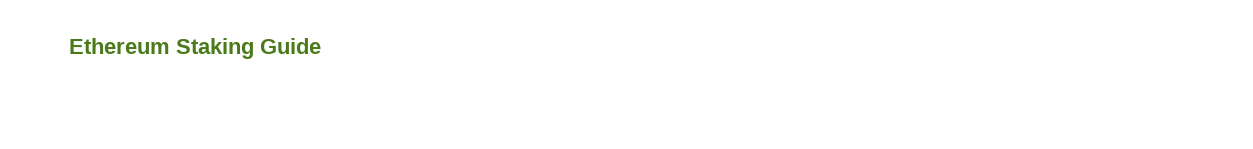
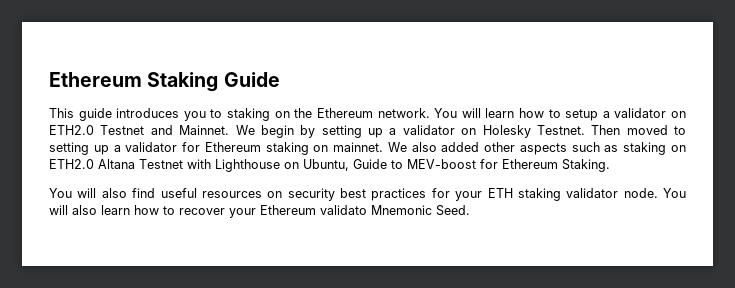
+ This guide introduces you to staking on the Ethereum network. You will learn how to setup a validator on ETH2.0 Testnet and Mainnet. We begin by setting up a validator on Holesky Testnet. Then moved to setting up a validator for Ethereum staking on mainnet. We also added other aspects such as staking on ETH2.0 Altana Testnet with Lighthouse on Ubuntu, Guide to MEV-boost for Ethereum Staking.
+ You will also find useful resources on security best practices for your ETH staking validator node. You will also learn how to recover your Ethereum validato Mnemonic Seed.

